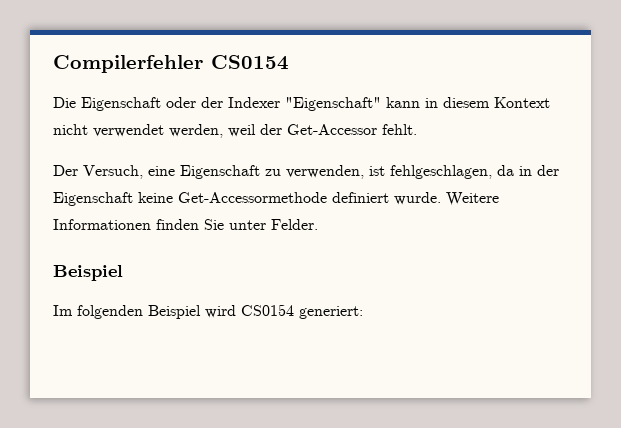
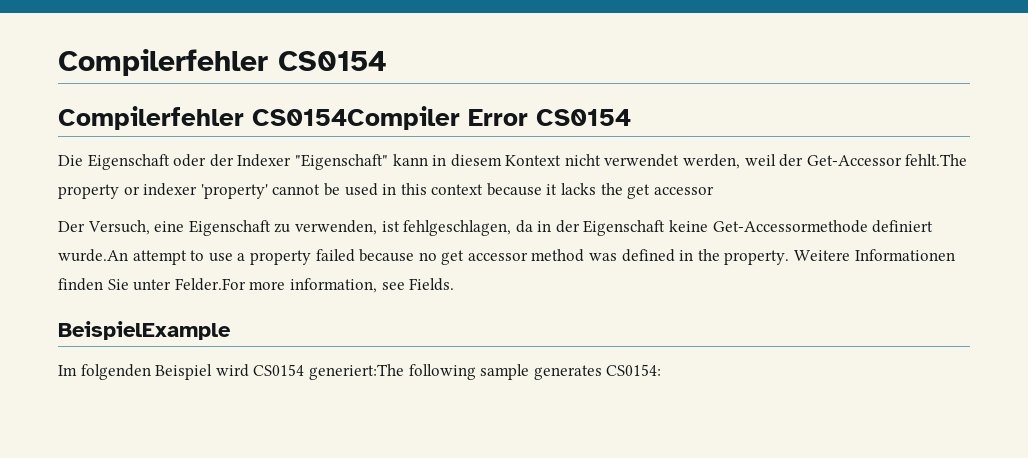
+ Compilerfehler CS0154Compiler Error CS0154
- Die Eigenschaft oder der Indexer "Eigenschaft" kann in diesem Kontext nicht verwendet werden, weil der Get-Accessor fehlt.
+ Die Eigenschaft oder der Indexer "Eigenschaft" kann in diesem Kontext nicht verwendet werden, weil der Get-Accessor fehlt.The property or indexer 'property' cannot be used in this context because it lacks the get accessor
- Der Versuch, eine Eigenschaft zu verwenden, ist fehlgeschlagen, da in der Eigenschaft keine Get-Accessormethode definiert wurde.
+ Der Versuch, eine Eigenschaft zu verwenden, ist fehlgeschlagen, da in der Eigenschaft keine Get-Accessormethode definiert wurde.An attempt to use a property failed because no get accessor method was defined in the property.
- Weitere Informationen finden Sie unter Felder.
- Beispiel
+ Weitere Informationen finden Sie unter Felder.For more information, see Fields.
+ BeispielExample
- Im folgenden Beispiel wird CS0154 generiert:
+ Im folgenden Beispiel wird CS0154 generiert:The following sample generates CS0154:

